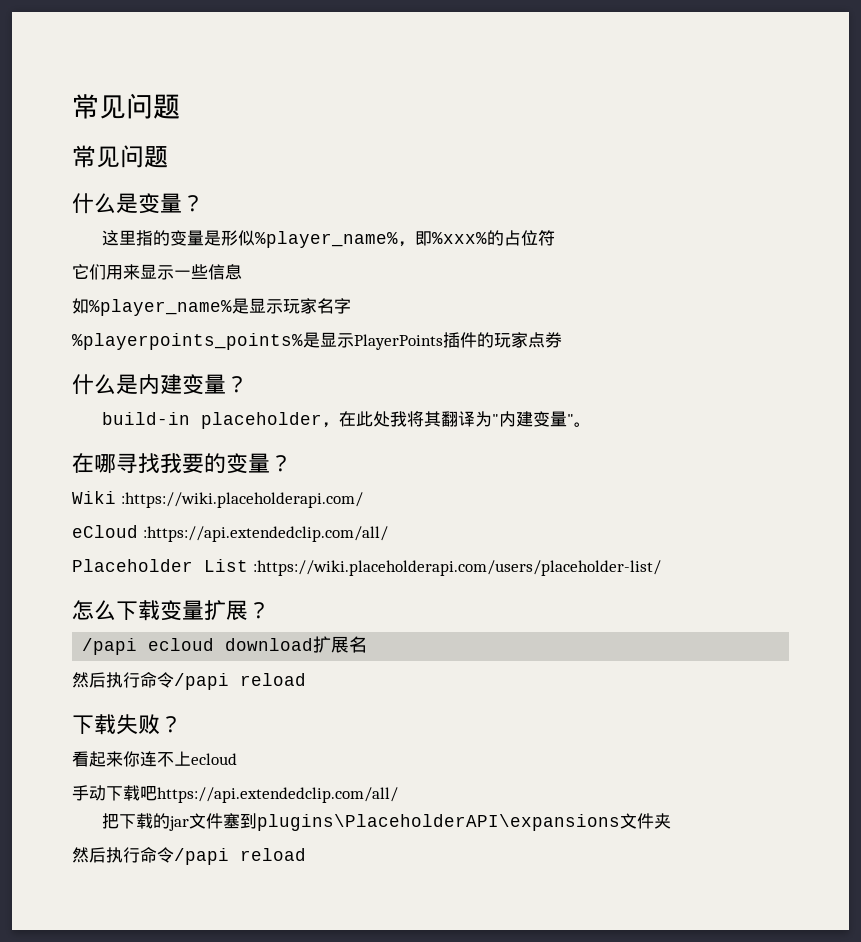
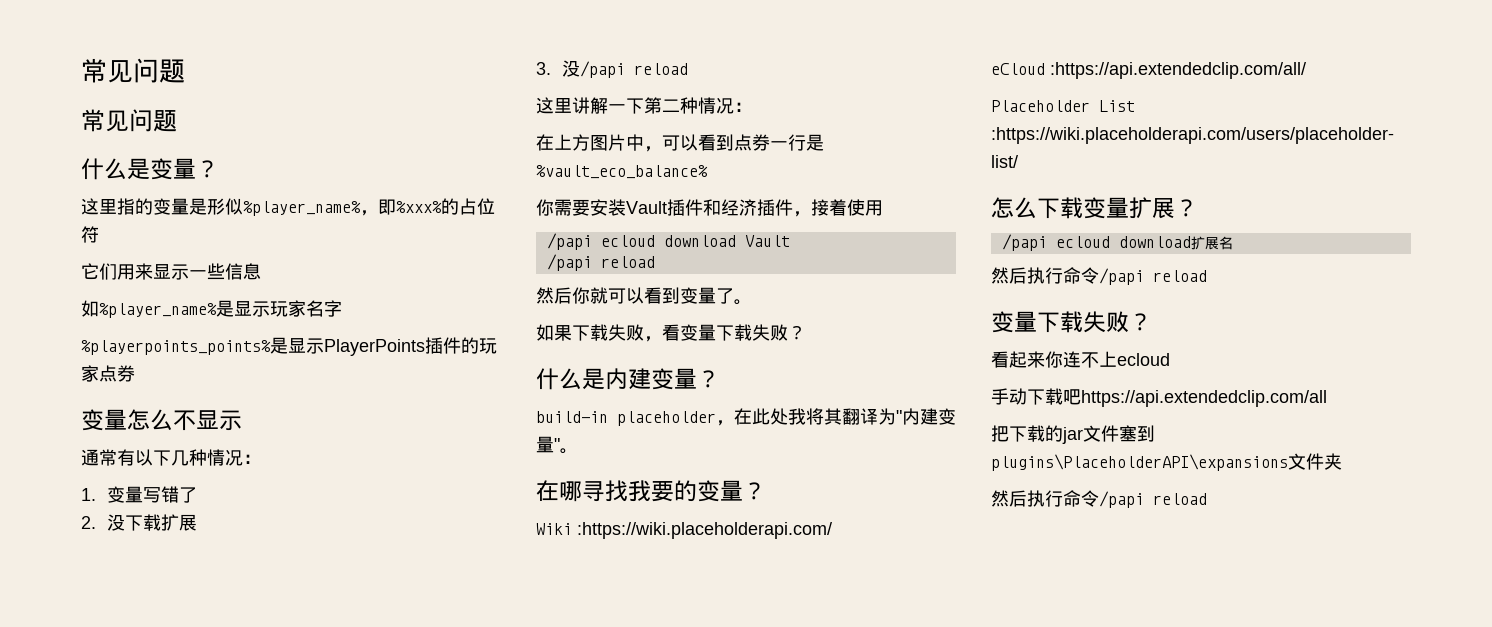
+ 变量怎么不显示
+ 通常有以下几种情况：
+ 1.变量写错了
+ 2.没下载扩展
+ 3.没/papi reload
+ 这里讲解一下第二种情况：
+ 在上方图片中，可以看到点券一行是%vault_eco_balance%
+ 你需要安装Vault插件和经济插件，接着使用
+ /papi ecloud download Vault
+ /papi reload
+ 然后你就可以看到变量了。
+ 如果下载失败，看变量下载失败？
  /papi ecloud download扩展名
  然后执行命令/papi reload
- 下载失败？
+ 变量下载失败？
- 手动下载吧https://api.extendedclip.com/all/
+ 手动下载吧https://api.extendedclip.com/all

